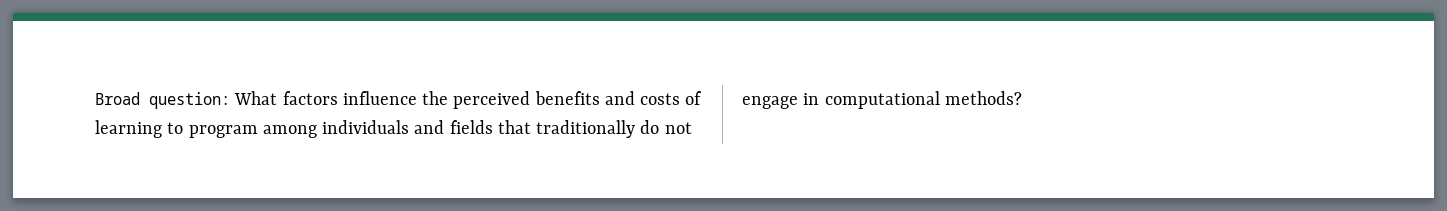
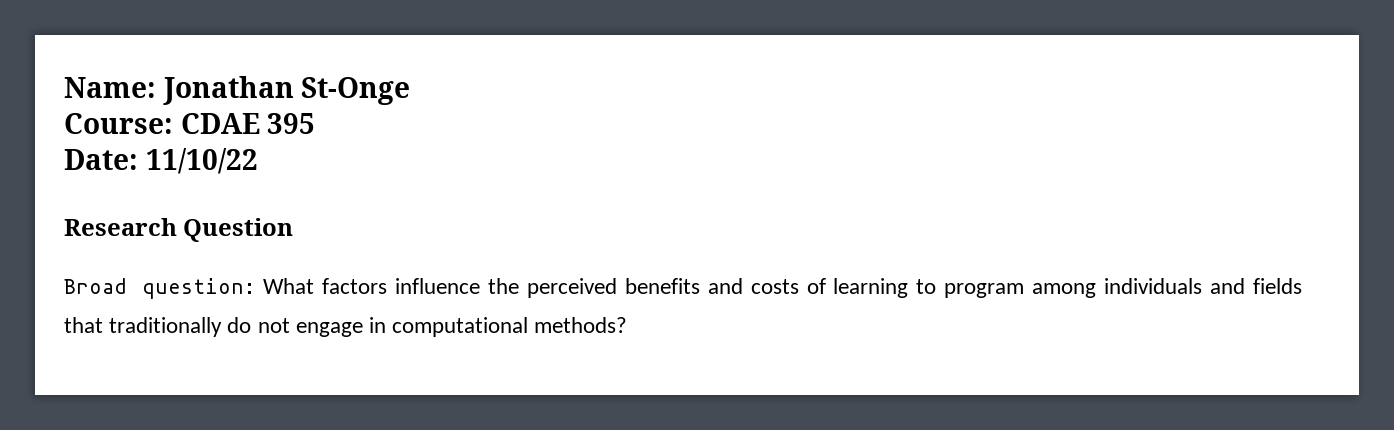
+ Name: Jonathan St-Onge
+ Course: CDAE 395
+ Date: 11/10/22
+ Research Question

